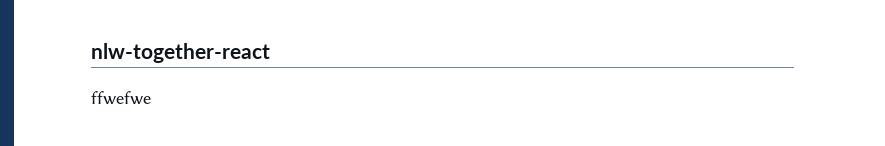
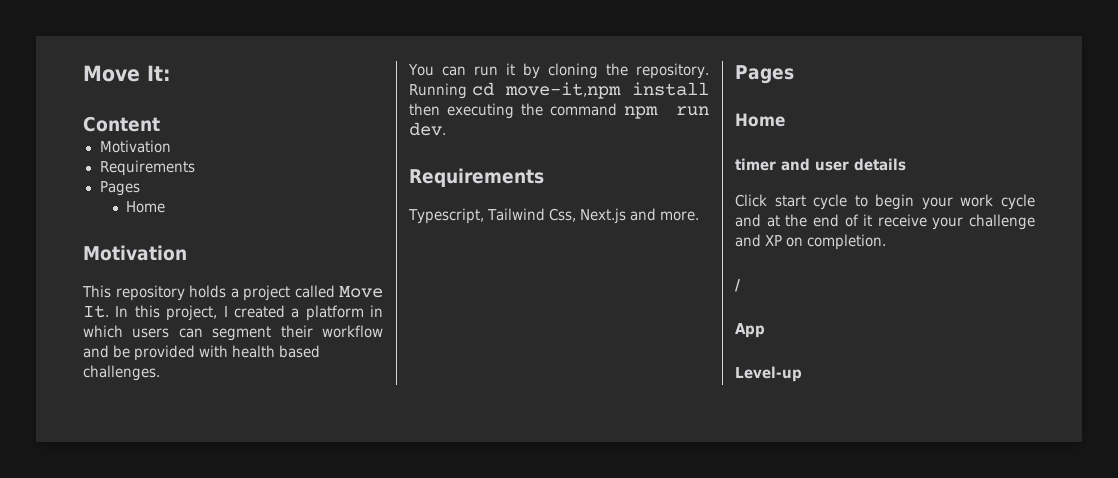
- nlw-together-react
- ffwefwe
+ Move It:
+ Content
+ Motivation
+ Requirements
+ Pages
+ Home
+ Motivation
+ This repository holds a project called Move It. In this project, I created a platform in which users can segment their workflow and be provided with health based challenges.
+ You can run it by cloning the repository. Running cd move-it,npm install then executing the command npm run dev.
+ Requirements
+ Typescript, Tailwind Css, Next.js and more.
+ Pages
+ Home
+ timer and user details
+ Click start cycle to begin your work cycle and at the end of it receive your challenge and XP on completion.
+ /
+ App
+ Level-up

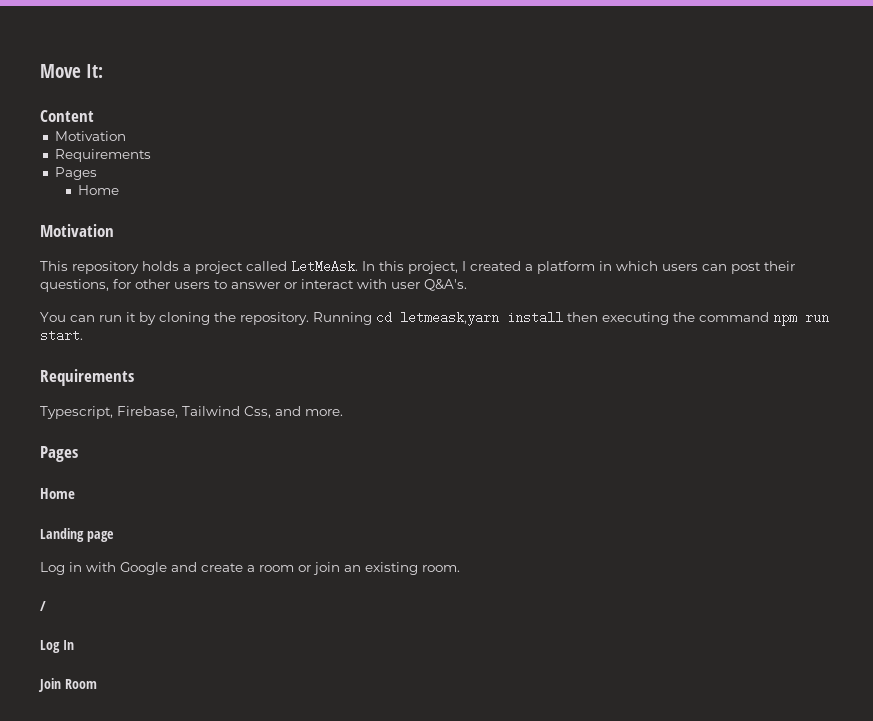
- This repository holds a project called Move It. In this project, I created a platform in which users can segment their workflow and be provided with health based challenges.
+ This repository holds a project called LetMeAsk. In this project, I created a platform in which users can post their questions, for other users to answer or interact with user Q&A's.
- Running cd move-it,npm install then executing the command npm run dev.
+ Running cd letmeask,yarn install then executing the command npm run start.
- Typescript, Tailwind Css, Next.js and more.
+ Typescript, Firebase, Tailwind Css, and more.
- timer and user details
- Click start cycle to begin your work cycle and at the end of it receive your challenge and XP on completion.
+ Landing page
+ Log in with Google and create a room or join an existing room.
  /
- App
- Level-up
+ Log In
+ Join Room

